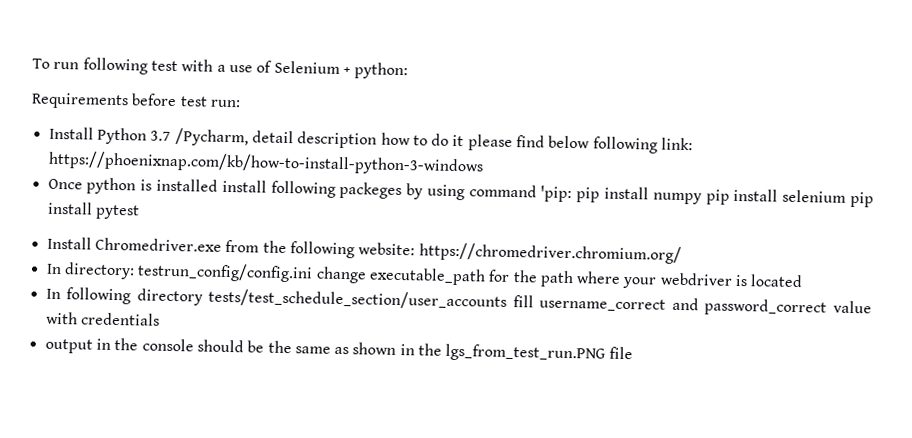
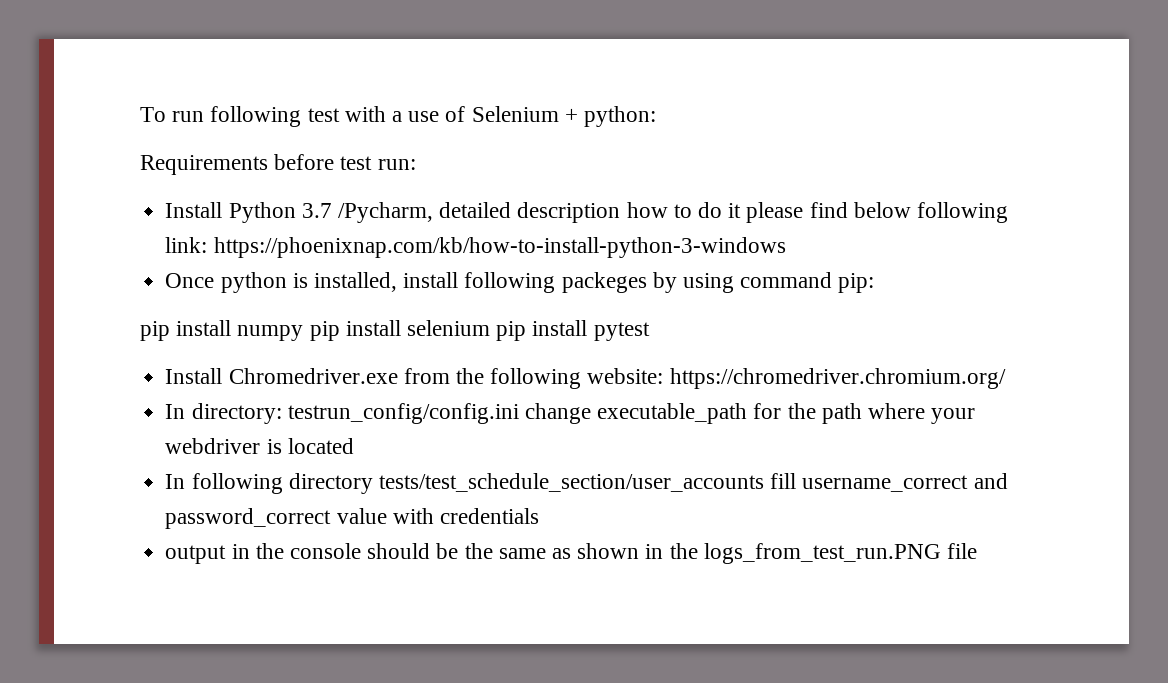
- Install Python 3.7 /Pycharm, detail description how to do it please find below following link: https://phoenixnap.com/kb/how-to-install-python-3-windows
+ Install Python 3.7 /Pycharm, detailed description how to do it please find below following link: https://phoenixnap.com/kb/how-to-install-python-3-windows
- Once python is installed install following packeges by using command 'pip: pip install numpy pip install selenium pip install pytest
+ Once python is installed, install following packeges by using command pip:
+ pip install numpy pip install selenium pip install pytest
- output in the console should be the same as shown in the lgs_from_test_run.PNG file
+ output in the console should be the same as shown in the logs_from_test_run.PNG file

